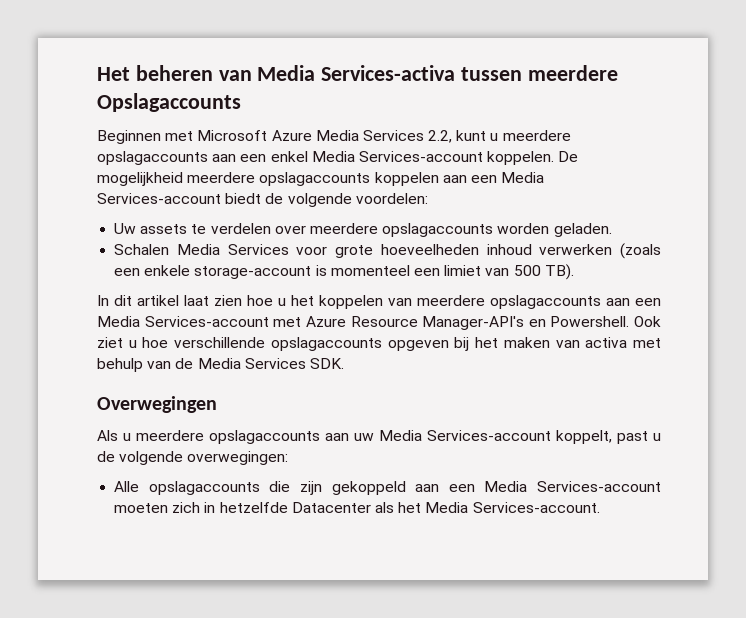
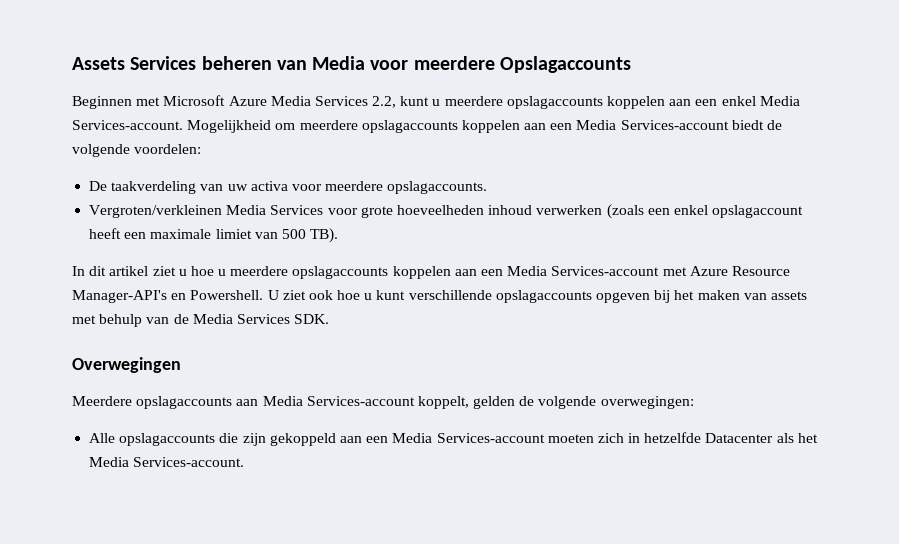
- Het beheren van Media Services-activa tussen meerdere Opslagaccounts
+ Assets Services beheren van Media voor meerdere Opslagaccounts
- Beginnen met Microsoft Azure Media Services 2.2, kunt u meerdere opslagaccounts aan een enkel Media Services-account koppelen. De mogelijkheid meerdere opslagaccounts koppelen aan een Media Services-account biedt de volgende voordelen:
+ Beginnen met Microsoft Azure Media Services 2.2, kunt u meerdere opslagaccounts koppelen aan een enkel Media Services-account. Mogelijkheid om meerdere opslagaccounts koppelen aan een Media Services-account biedt de volgende voordelen:
- Uw assets te verdelen over meerdere opslagaccounts worden geladen.
- Schalen Media Services voor grote hoeveelheden inhoud verwerken (zoals een enkele storage-account is momenteel een limiet van 500 TB).
+ De taakverdeling van uw activa voor meerdere opslagaccounts.
+ Vergroten/verkleinen Media Services voor grote hoeveelheden inhoud verwerken (zoals een enkel opslagaccount heeft een maximale limiet van 500 TB).
- In dit artikel laat zien hoe u het koppelen van meerdere opslagaccounts aan een Media Services-account met Azure Resource Manager-API's en Powershell.
+ In dit artikel ziet u hoe u meerdere opslagaccounts koppelen aan een Media Services-account met Azure Resource Manager-API's en Powershell.
- Ook ziet u hoe verschillende opslagaccounts opgeven bij het maken van activa met behulp van de Media Services SDK.
+ U ziet ook hoe u kunt verschillende opslagaccounts opgeven bij het maken van assets met behulp van de Media Services SDK.
- Als u meerdere opslagaccounts aan uw Media Services-account koppelt, past u de volgende overwegingen:
+ Meerdere opslagaccounts aan Media Services-account koppelt, gelden de volgende overwegingen:

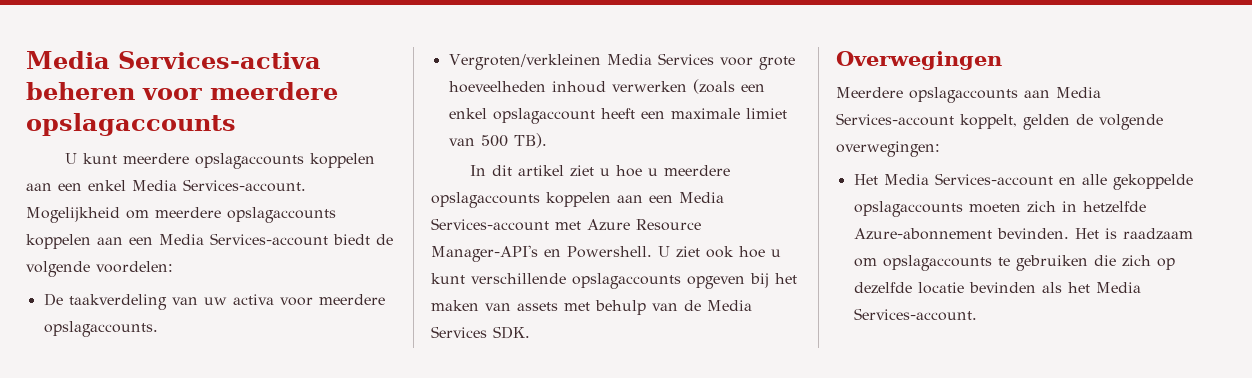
- Assets Services beheren van Media voor meerdere Opslagaccounts
- Beginnen met Microsoft Azure Media Services 2.2, kunt u meerdere opslagaccounts koppelen aan een enkel Media Services-account.
+ Media Services-activa beheren voor meerdere opslagaccounts
+ U kunt meerdere opslagaccounts koppelen aan een enkel Media Services-account.
- Alle opslagaccounts die zijn gekoppeld aan een Media Services-account moeten zich in hetzelfde Datacenter als het Media Services-account.
+ Het Media Services-account en alle gekoppelde opslagaccounts moeten zich in hetzelfde Azure-abonnement bevinden. Het is raadzaam om opslagaccounts te gebruiken die zich op dezelfde locatie bevinden als het Media Services-account.

